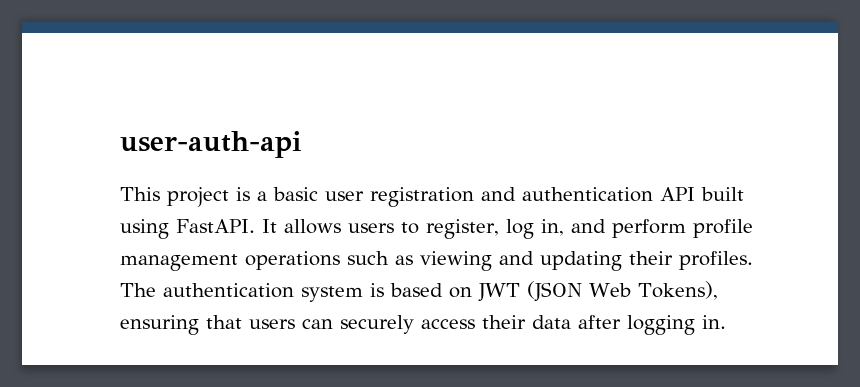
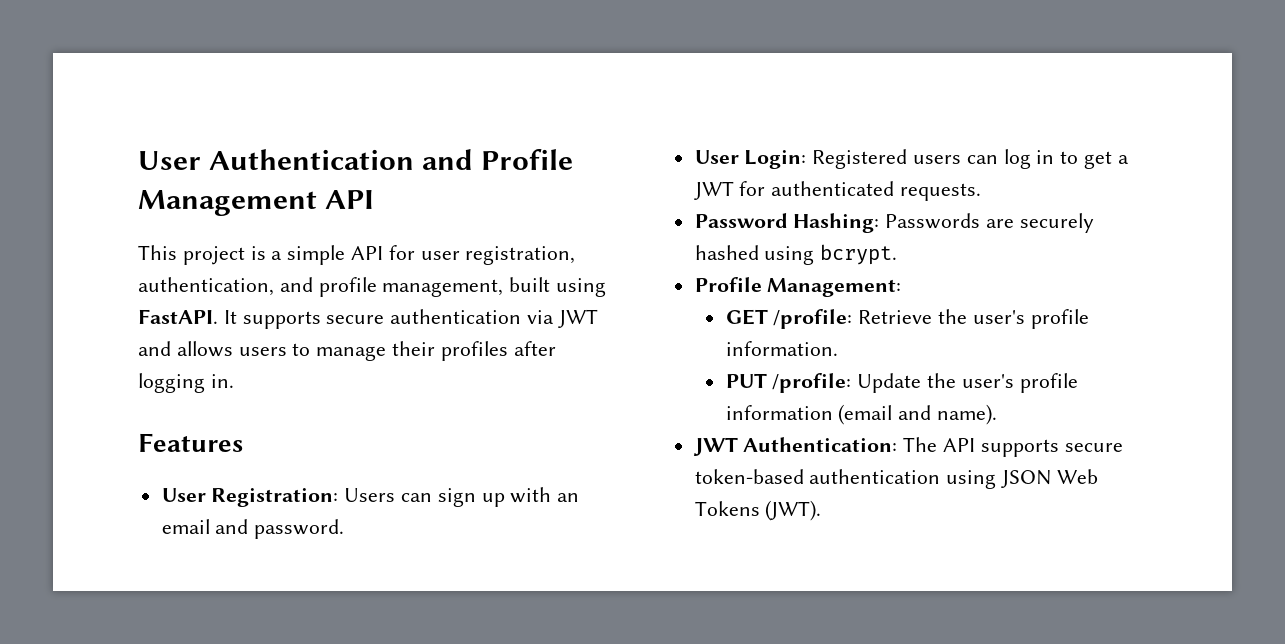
- user-auth-api
- This project is a basic user registration and authentication API built using FastAPI. It allows users to register, log in, and perform profile management operations such as viewing and updating their profiles. The authentication system is based on JWT (JSON Web Tokens), ensuring that users can securely access their data after logging in.
+ User Authentication and Profile Management API
+ This project is a simple API for user registration, authentication, and profile management, built using FastAPI. It supports secure authentication via JWT and allows users to manage their profiles after logging in.
+ Features
+ User Registration: Users can sign up with an email and password.
+ User Login: Registered users can log in to get a JWT for authenticated requests.
+ Password Hashing: Passwords are securely hashed using bcrypt.
+ Profile Management:
+ GET /profile: Retrieve the user's profile information.
+ PUT /profile: Update the user's profile information (email and name).
+ JWT Authentication: The API supports secure token-based authentication using JSON Web Tokens (JWT).

